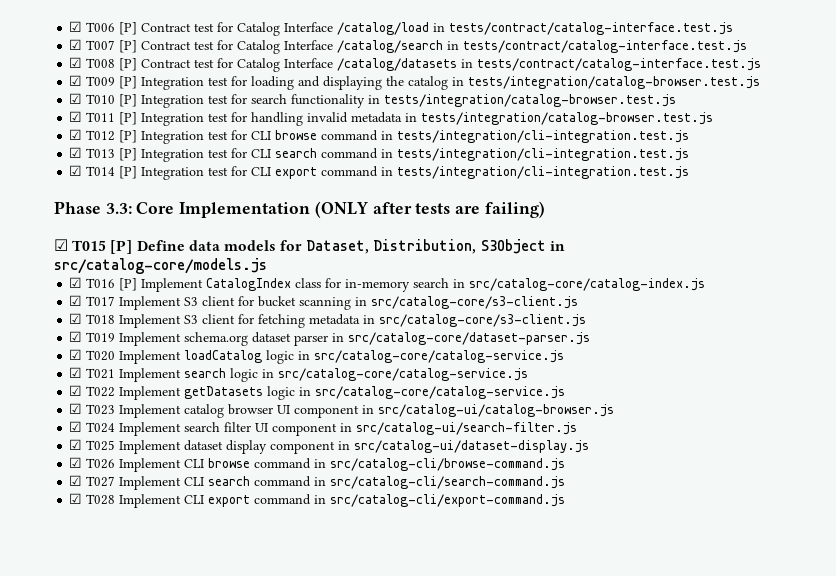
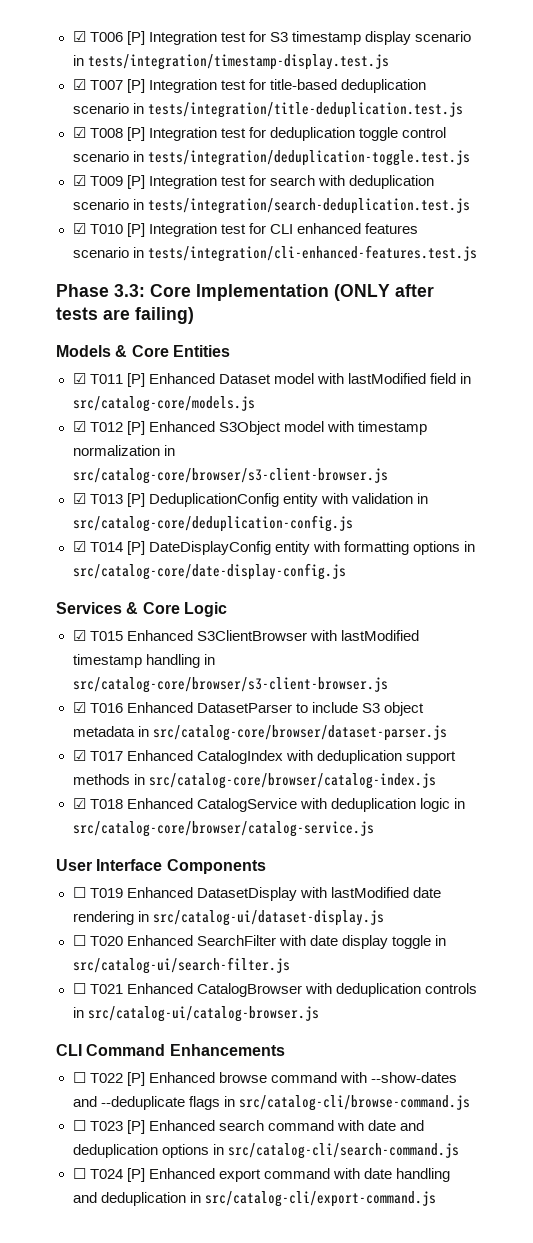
- ☑ T006 [P] Contract test for Catalog Interface /catalog/load in tests/contract/catalog-interface.test.js
+ ☑ T006 [P] Integration test for S3 timestamp display scenario in tests/integration/timestamp-display.test.js
- ☑ T007 [P] Contract test for Catalog Interface /catalog/search in tests/contract/catalog-interface.test.js
+ ☑ T007 [P] Integration test for title-based deduplication scenario in tests/integration/title-deduplication.test.js
- ☑ T008 [P] Contract test for Catalog Interface /catalog/datasets in tests/contract/catalog-interface.test.js
+ ☑ T008 [P] Integration test for deduplication toggle control scenario in tests/integration/deduplication-toggle.test.js
- ☑ T009 [P] Integration test for loading and displaying the catalog in tests/integration/catalog-browser.test.js
+ ☑ T009 [P] Integration test for search with deduplication scenario in tests/integration/search-deduplication.test.js
- ☑ T010 [P] Integration test for search functionality in tests/integration/catalog-browser.test.js
- ☑ T011 [P] Integration test for handling invalid metadata in tests/integration/catalog-browser.test.js
- ☑ T012 [P] Integration test for CLI browse command in tests/integration/cli-integration.test.js
- ☑ T013 [P] Integration test for CLI search command in tests/integration/cli-integration.test.js
- ☑ T014 [P] Integration test for CLI export command in tests/integration/cli-integration.test.js
+ ☑ T010 [P] Integration test for CLI enhanced features scenario in tests/integration/cli-enhanced-features.test.js
- ☑ T015 [P] Define data models for Dataset, Distribution, S3Object in src/catalog-core/models.js
- ☑ T016 [P] Implement CatalogIndex class for in-memory search in src/catalog-core/catalog-index.js
- ☑ T017 Implement S3 client for bucket scanning in src/catalog-core/s3-client.js
- ☑ T018 Implement S3 client for fetching metadata in src/catalog-core/s3-client.js
- ☑ T019 Implement schema.org dataset parser in src/catalog-core/dataset-parser.js
- ☑ T020 Implement loadCatalog logic in src/catalog-core/catalog-service.js
- ☑ T021 Implement search logic in src/catalog-core/catalog-service.js
- ☑ T022 Implement getDatasets logic in src/catalog-core/catalog-service.js
- ☑ T023 Implement catalog browser UI component in src/catalog-ui/catalog-browser.js
- ☑ T024 Implement search filter UI component in src/catalog-ui/search-filter.js
- ☑ T025 Implement dataset display component in src/catalog-ui/dataset-display.js
- ☑ T026 Implement CLI browse command in src/catalog-cli/browse-command.js
- ☑ T027 Implement CLI search command in src/catalog-cli/search-command.js
- ☑ T028 Implement CLI export command in src/catalog-cli/export-command.js
+ Models & Core Entities
+ ☑ T011 [P] Enhanced Dataset model with lastModified field in src/catalog-core/models.js
+ ☑ T012 [P] Enhanced S3Object model with timestamp normalization in src/catalog-core/browser/s3-client-browser.js
+ ☑ T013 [P] DeduplicationConfig entity with validation in src/catalog-core/deduplication-config.js
+ ☑ T014 [P] DateDisplayConfig entity with formatting options in src/catalog-core/date-display-config.js
+ Services & Core Logic
+ ☑ T015 Enhanced S3ClientBrowser with lastModified timestamp handling in src/catalog-core/browser/s3-client-browser.js
+ ☑ T016 Enhanced DatasetParser to include S3 object metadata in src/catalog-core/browser/dataset-parser.js
+ ☑ T017 Enhanced CatalogIndex with deduplication support methods in src/catalog-core/browser/catalog-index.js
+ ☑ T018 Enhanced CatalogService with deduplication logic in src/catalog-core/browser/catalog-service.js
+ User Interface Components
+ ☐ T019 Enhanced DatasetDisplay with lastModified date rendering in src/catalog-ui/dataset-display.js
+ ☐ T020 Enhanced SearchFilter with date display toggle in src/catalog-ui/search-filter.js
+ ☐ T021 Enhanced CatalogBrowser with deduplication controls in src/catalog-ui/catalog-browser.js
+ CLI Command Enhancements
+ ☐ T022 [P] Enhanced browse command with --show-dates and --deduplicate flags in src/catalog-cli/browse-command.js
+ ☐ T023 [P] Enhanced search command with date and deduplication options in src/catalog-cli/search-command.js
+ ☐ T024 [P] Enhanced export command with date handling and deduplication in src/catalog-cli/export-command.js

